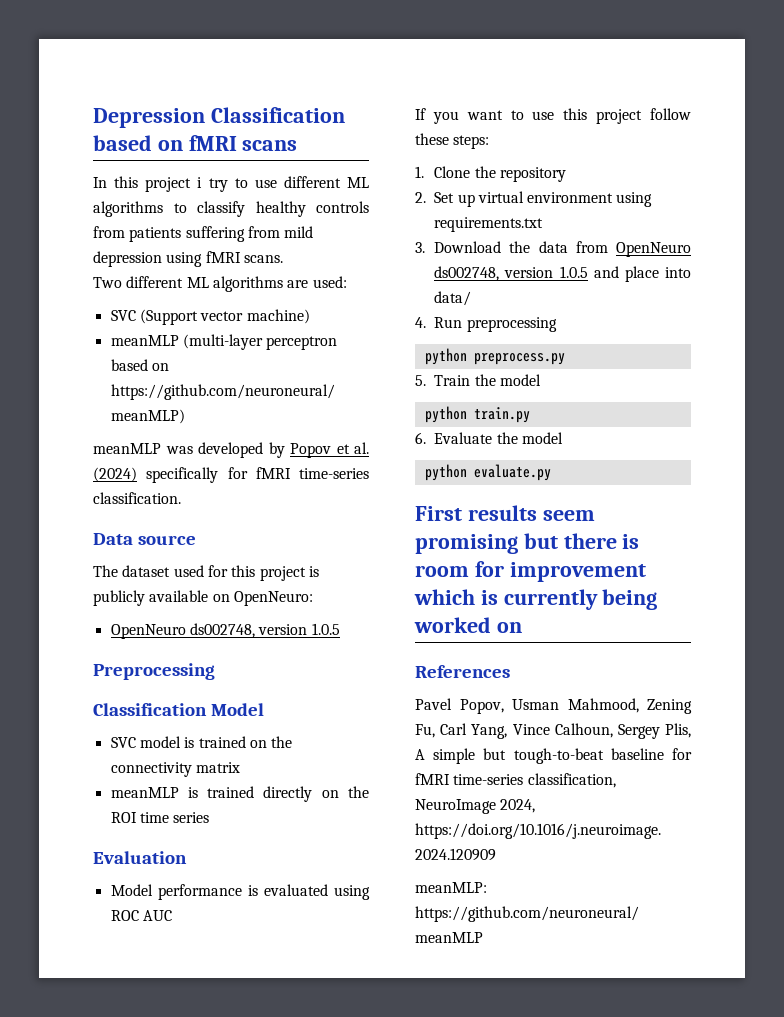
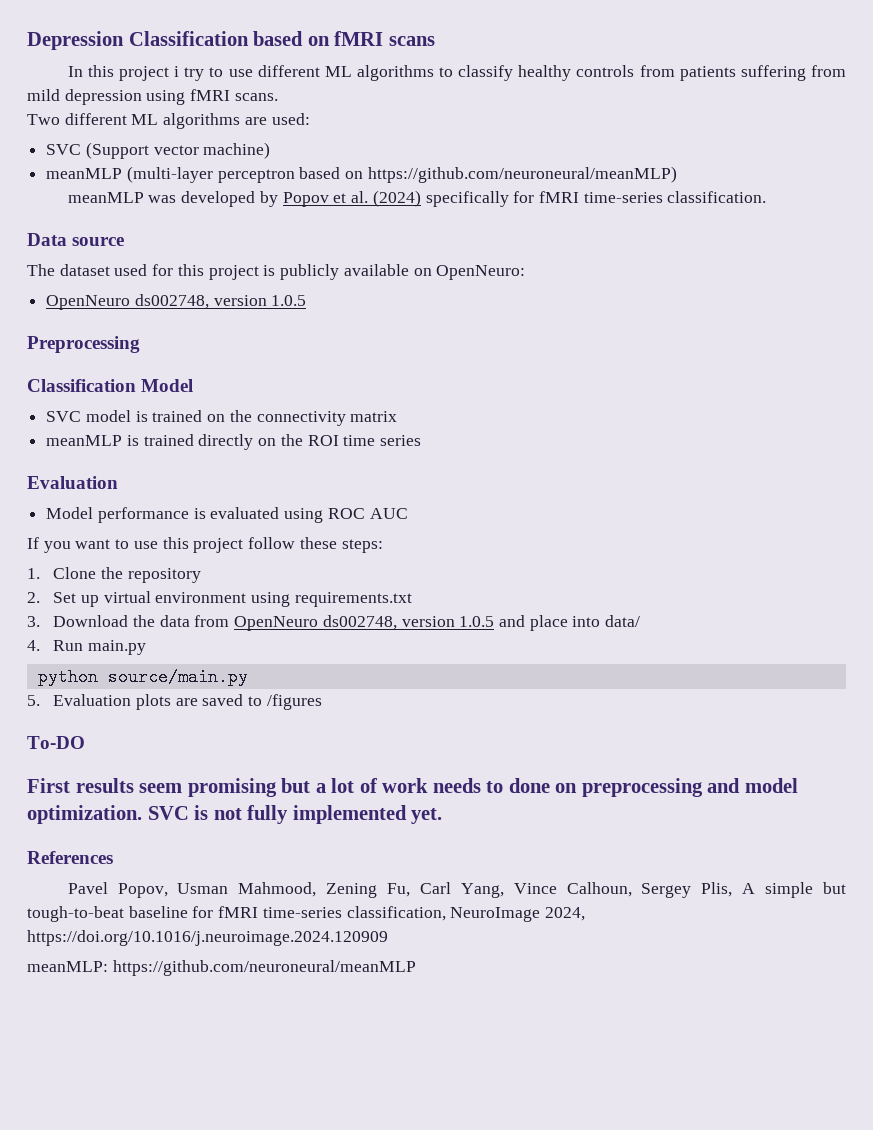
- 4. Run preprocessing
- python preprocess.py
+ 4. Run main.py
+ python source/main.py
- 5. Train the model
- python train.py
- 6. Evaluate the model
- python evaluate.py
+ 5. Evaluation plots are saved to /figures
+ To-DO
- First results seem promising but there is room for improvement which is currently being worked on
+ First results seem promising but a lot of work needs to done on preprocessing and model optimization. SVC is not fully implemented yet.

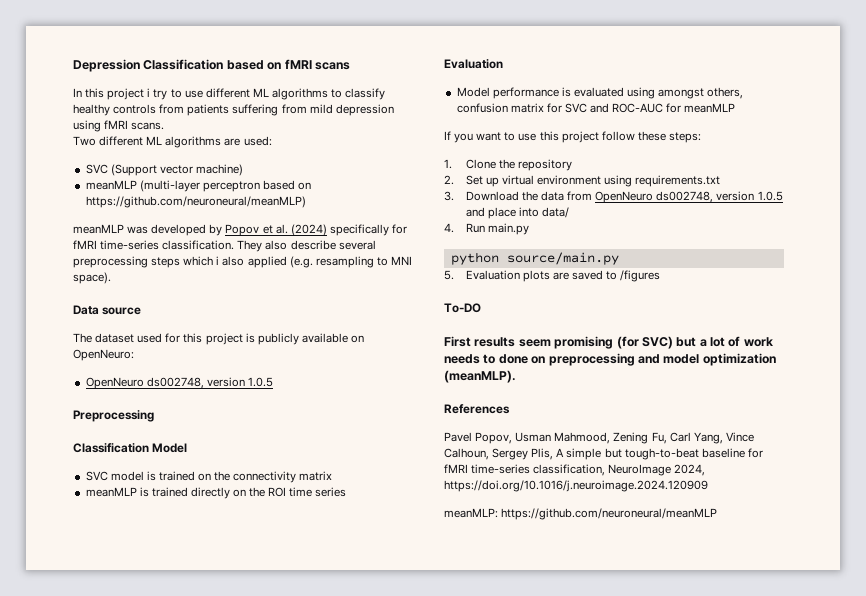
+ They also describe several preprocessing steps which i also applied (e.g. resampling to MNI space).
- Model performance is evaluated using ROC AUC
+ Model performance is evaluated using amongst others, confusion matrix for SVC and ROC-AUC for meanMLP
- First results seem promising but a lot of work needs to done on preprocessing and model optimization. SVC is not fully implemented yet.
+ First results seem promising (for SVC) but a lot of work needs to done on preprocessing and model optimization (meanMLP).

